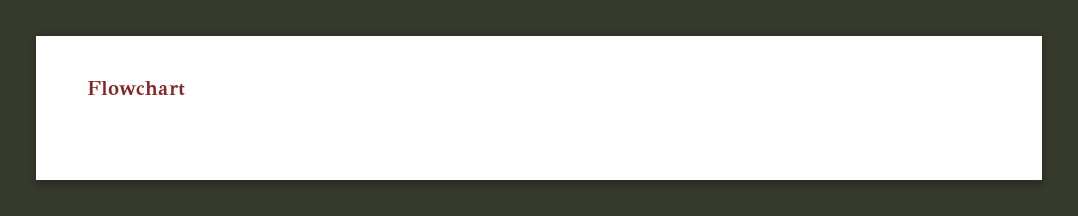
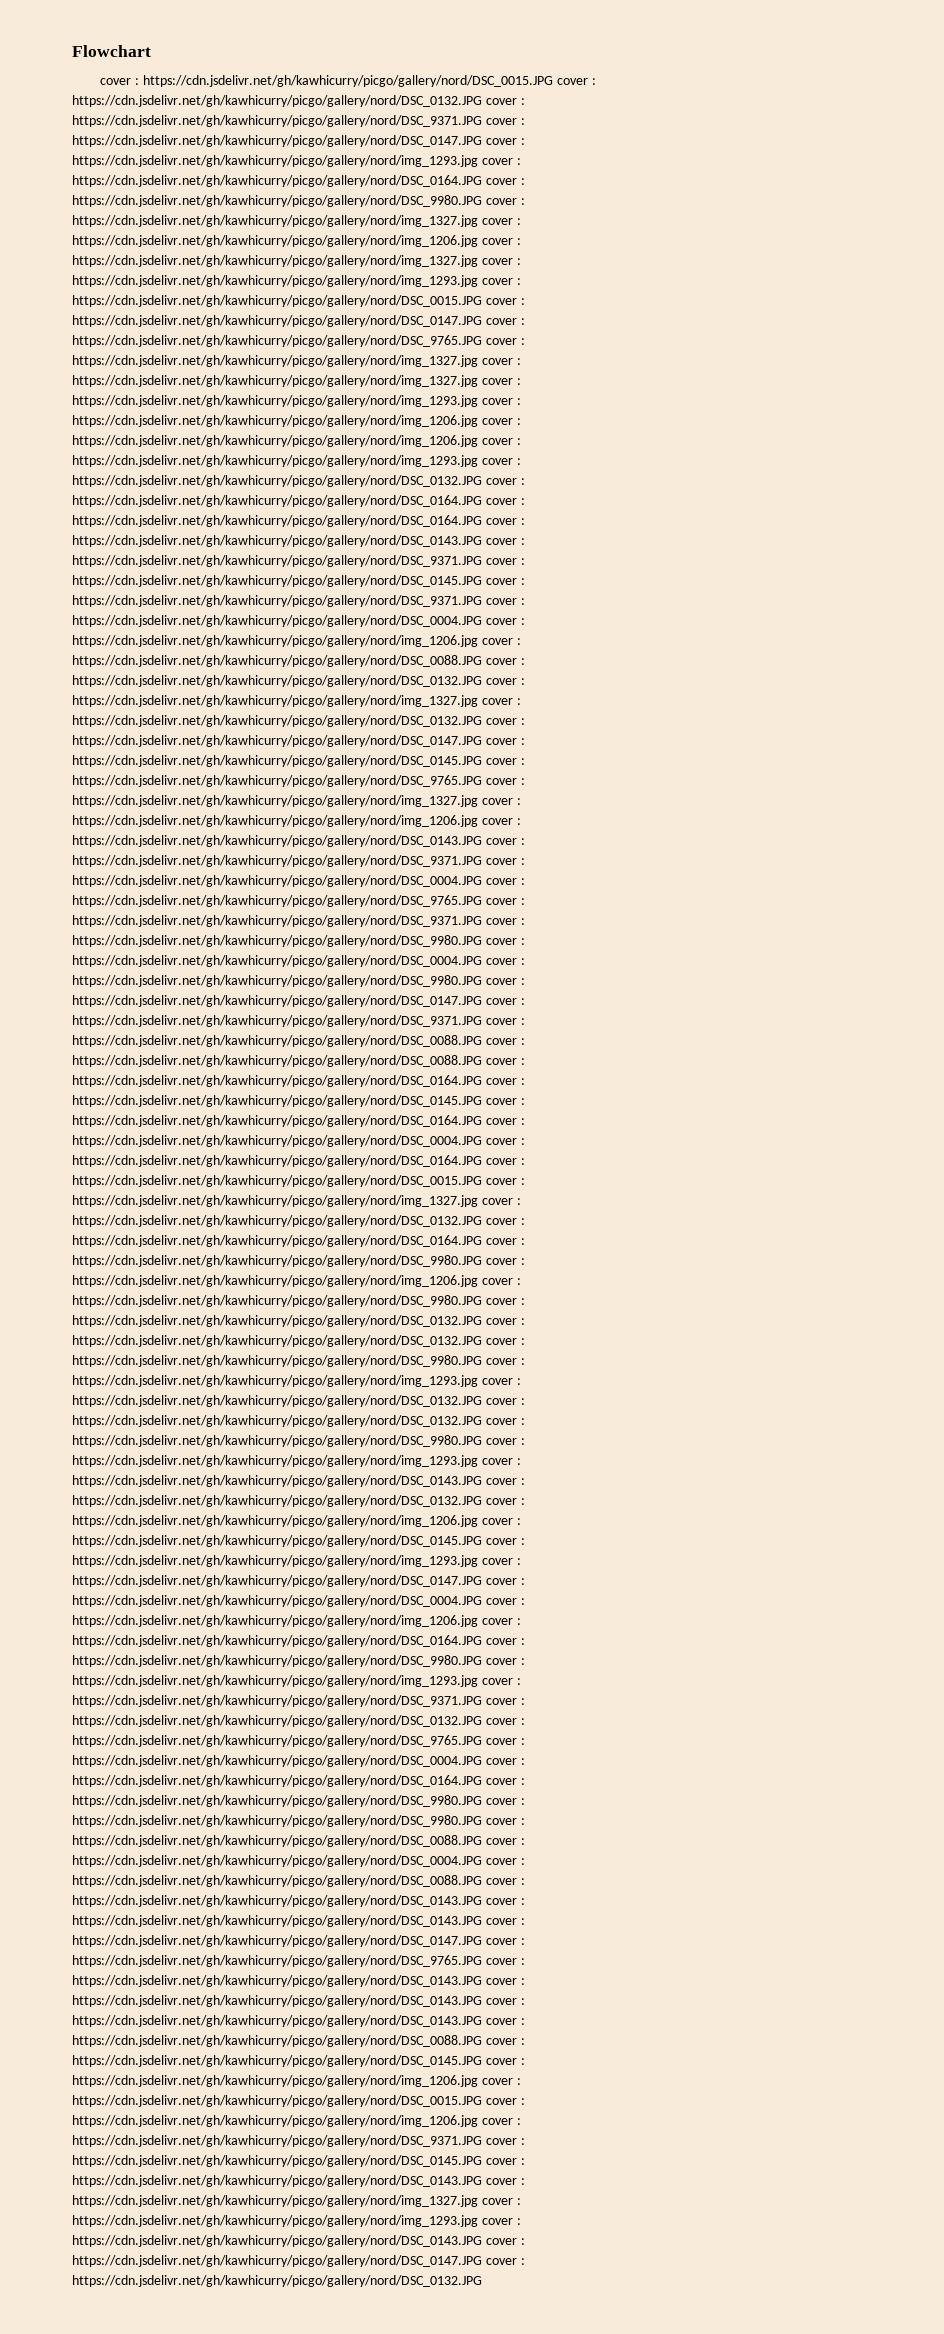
+ cover : https://cdn.jsdelivr.net/gh/kawhicurry/picgo/gallery/nord/DSC_0015.JPG cover : https://cdn.jsdelivr.net/gh/kawhicurry/picgo/gallery/nord/DSC_0132.JPG cover : https://cdn.jsdelivr.net/gh/kawhicurry/picgo/gallery/nord/DSC_9371.JPG cover : https://cdn.jsdelivr.net/gh/kawhicurry/picgo/gallery/nord/DSC_0147.JPG cover : https://cdn.jsdelivr.net/gh/kawhicurry/picgo/gallery/nord/img_1293.jpg cover : https://cdn.jsdelivr.net/gh/kawhicurry/picgo/gallery/nord/DSC_0164.JPG cover : https://cdn.jsdelivr.net/gh/kawhicurry/picgo/gallery/nord/DSC_9980.JPG cover : https://cdn.jsdelivr.net/gh/kawhicurry/picgo/gallery/nord/img_1327.jpg cover : https://cdn.jsdelivr.net/gh/kawhicurry/picgo/gallery/nord/img_1206.jpg cover : https://cdn.jsdelivr.net/gh/kawhicurry/picgo/gallery/nord/img_1327.jpg cover : https://cdn.jsdelivr.net/gh/kawhicurry/picgo/gallery/nord/img_1293.jpg cover : https://cdn.jsdelivr.net/gh/kawhicurry/picgo/gallery/nord/DSC_0015.JPG cover : https://cdn.jsdelivr.net/gh/kawhicurry/picgo/gallery/nord/DSC_0147.JPG cover : https://cdn.jsdelivr.net/gh/kawhicurry/picgo/gallery/nord/DSC_9765.JPG cover : https://cdn.jsdelivr.net/gh/kawhicurry/picgo/gallery/nord/img_1327.jpg cover : https://cdn.jsdelivr.net/gh/kawhicurry/picgo/gallery/nord/img_1327.jpg cover : https://cdn.jsdelivr.net/gh/kawhicurry/picgo/gallery/nord/img_1293.jpg cover : https://cdn.jsdelivr.net/gh/kawhicurry/picgo/gallery/nord/img_1206.jpg cover : https://cdn.jsdelivr.net/gh/kawhicurry/picgo/gallery/nord/img_1206.jpg cover : https://cdn.jsdelivr.net/gh/kawhicurry/picgo/gallery/nord/img_1293.jpg cover : https://cdn.jsdelivr.net/gh/kawhicurry/picgo/gallery/nord/DSC_0132.JPG cover : https://cdn.jsdelivr.net/gh/kawhicurry/picgo/gallery/nord/DSC_0164.JPG cover : https://cdn.jsdelivr.net/gh/kawhicurry/picgo/gallery/nord/DSC_0164.JPG cover : https://cdn.jsdelivr.net/gh/kawhicurry/picgo/gallery/nord/DSC_0143.JPG cover : https://cdn.jsdelivr.net/gh/kawhicurry/picgo/gallery/nord/DSC_9371.JPG cover : https://cdn.jsdelivr.net/gh/kawhicurry/picgo/gallery/nord/DSC_0145.JPG cover : https://cdn.jsdelivr.net/gh/kawhicurry/picgo/gallery/nord/DSC_9371.JPG cover : https://cdn.jsdelivr.net/gh/kawhicurry/picgo/gallery/nord/DSC_0004.JPG cover : https://cdn.jsdelivr.net/gh/kawhicurry/picgo/gallery/nord/img_1206.jpg cover : https://cdn.jsdelivr.net/gh/kawhicurry/picgo/gallery/nord/DSC_0088.JPG cover : https://cdn.jsdelivr.net/gh/kawhicurry/picgo/gallery/nord/DSC_0132.JPG cover : https://cdn.jsdelivr.net/gh/kawhicurry/picgo/gallery/nord/img_1327.jpg cover : https://cdn.jsdelivr.net/gh/kawhicurry/picgo/gallery/nord/DSC_0132.JPG cover : https://cdn.jsdelivr.net/gh/kawhicurry/picgo/gallery/nord/DSC_0147.JPG cover : https://cdn.jsdelivr.net/gh/kawhicurry/picgo/gallery/nord/DSC_0145.JPG cover : https://cdn.jsdelivr.net/gh/kawhicurry/picgo/gallery/nord/DSC_9765.JPG cover : https://cdn.jsdelivr.net/gh/kawhicurry/picgo/gallery/nord/img_1327.jpg cover : https://cdn.jsdelivr.net/gh/kawhicurry/picgo/gallery/nord/img_1206.jpg cover : https://cdn.jsdelivr.net/gh/kawhicurry/picgo/gallery/nord/DSC_0143.JPG cover : https://cdn.jsdelivr.net/gh/kawhicurry/picgo/gallery/nord/DSC_9371.JPG cover : https://cdn.jsdelivr.net/gh/kawhicurry/picgo/gallery/nord/DSC_0004.JPG cover : https://cdn.jsdelivr.net/gh/kawhicurry/picgo/gallery/nord/DSC_9765.JPG cover : https://cdn.jsdelivr.net/gh/kawhicurry/picgo/gallery/nord/DSC_9371.JPG cover : https://cdn.jsdelivr.net/gh/kawhicurry/picgo/gallery/nord/DSC_9980.JPG cover : https://cdn.jsdelivr.net/gh/kawhicurry/picgo/gallery/nord/DSC_0004.JPG cover : https://cdn.jsdelivr.net/gh/kawhicurry/picgo/gallery/nord/DSC_9980.JPG cover : https://cdn.jsdelivr.net/gh/kawhicurry/picgo/gallery/nord/DSC_0147.JPG cover : https://cdn.jsdelivr.net/gh/kawhicurry/picgo/gallery/nord/DSC_9371.JPG cover : https://cdn.jsdelivr.net/gh/kawhicurry/picgo/gallery/nord/DSC_0088.JPG cover : https://cdn.jsdelivr.net/gh/kawhicurry/picgo/gallery/nord/DSC_0088.JPG cover : https://cdn.jsdelivr.net/gh/kawhicurry/picgo/gallery/nord/DSC_0164.JPG cover : https://cdn.jsdelivr.net/gh/kawhicurry/picgo/gallery/nord/DSC_0145.JPG cover : https://cdn.jsdelivr.net/gh/kawhicurry/picgo/gallery/nord/DSC_0164.JPG cover : https://cdn.jsdelivr.net/gh/kawhicurry/picgo/gallery/nord/DSC_0004.JPG cover : https://cdn.jsdelivr.net/gh/kawhicurry/picgo/gallery/nord/DSC_0164.JPG cover : https://cdn.jsdelivr.net/gh/kawhicurry/picgo/gallery/nord/DSC_0015.JPG cover : https://cdn.jsdelivr.net/gh/kawhicurry/picgo/gallery/nord/img_1327.jpg cover : https://cdn.jsdelivr.net/gh/kawhicurry/picgo/gallery/nord/DSC_0132.JPG cover : https://cdn.jsdelivr.net/gh/kawhicurry/picgo/gallery/nord/DSC_0164.JPG cover : https://cdn.jsdelivr.net/gh/kawhicurry/picgo/gallery/nord/DSC_9980.JPG cover : https://cdn.jsdelivr.net/gh/kawhicurry/picgo/gallery/nord/img_1206.jpg cover : https://cdn.jsdelivr.net/gh/kawhicurry/picgo/gallery/nord/DSC_9980.JPG cover : https://cdn.jsdelivr.net/gh/kawhicurry/picgo/gallery/nord/DSC_0132.JPG cover : https://cdn.jsdelivr.net/gh/kawhicurry/picgo/gallery/nord/DSC_0132.JPG cover : https://cdn.jsdelivr.net/gh/kawhicurry/picgo/gallery/nord/DSC_9980.JPG cover : https://cdn.jsdelivr.net/gh/kawhicurry/picgo/gallery/nord/img_1293.jpg cover : https://cdn.jsdelivr.net/gh/kawhicurry/picgo/gallery/nord/DSC_0132.JPG cover : https://cdn.jsdelivr.net/gh/kawhicurry/picgo/gallery/nord/DSC_0132.JPG cover : https://cdn.jsdelivr.net/gh/kawhicurry/picgo/gallery/nord/DSC_9980.JPG cover : https://cdn.jsdelivr.net/gh/kawhicurry/picgo/gallery/nord/img_1293.jpg cover : https://cdn.jsdelivr.net/gh/kawhicurry/picgo/gallery/nord/DSC_0143.JPG cover : https://cdn.jsdelivr.net/gh/kawhicurry/picgo/gallery/nord/DSC_0132.JPG cover : https://cdn.jsdelivr.net/gh/kawhicurry/picgo/gallery/nord/img_1206.jpg cover : https://cdn.jsdelivr.net/gh/kawhicurry/picgo/gallery/nord/DSC_0145.JPG cover : https://cdn.jsdelivr.net/gh/kawhicurry/picgo/gallery/nord/img_1293.jpg cover : https://cdn.jsdelivr.net/gh/kawhicurry/picgo/gallery/nord/DSC_0147.JPG cover : https://cdn.jsdelivr.net/gh/kawhicurry/picgo/gallery/nord/DSC_0004.JPG cover : https://cdn.jsdelivr.net/gh/kawhicurry/picgo/gallery/nord/img_1206.jpg cover : https://cdn.jsdelivr.net/gh/kawhicurry/picgo/gallery/nord/DSC_0164.JPG cover : https://cdn.jsdelivr.net/gh/kawhicurry/picgo/gallery/nord/DSC_9980.JPG cover : https://cdn.jsdelivr.net/gh/kawhicurry/picgo/gallery/nord/img_1293.jpg cover : https://cdn.jsdelivr.net/gh/kawhicurry/picgo/gallery/nord/DSC_9371.JPG cover : https://cdn.jsdelivr.net/gh/kawhicurry/picgo/gallery/nord/DSC_0132.JPG cover : https://cdn.jsdelivr.net/gh/kawhicurry/picgo/gallery/nord/DSC_9765.JPG cover : https://cdn.jsdelivr.net/gh/kawhicurry/picgo/gallery/nord/DSC_0004.JPG cover : https://cdn.jsdelivr.net/gh/kawhicurry/picgo/gallery/nord/DSC_0164.JPG cover : https://cdn.jsdelivr.net/gh/kawhicurry/picgo/gallery/nord/DSC_9980.JPG cover : https://cdn.jsdelivr.net/gh/kawhicurry/picgo/gallery/nord/DSC_9980.JPG cover : https://cdn.jsdelivr.net/gh/kawhicurry/picgo/gallery/nord/DSC_0088.JPG cover : https://cdn.jsdelivr.net/gh/kawhicurry/picgo/gallery/nord/DSC_0004.JPG cover : https://cdn.jsdelivr.net/gh/kawhicurry/picgo/gallery/nord/DSC_0088.JPG cover : https://cdn.jsdelivr.net/gh/kawhicurry/picgo/gallery/nord/DSC_0143.JPG cover : https://cdn.jsdelivr.net/gh/kawhicurry/picgo/gallery/nord/DSC_0143.JPG cover : https://cdn.jsdelivr.net/gh/kawhicurry/picgo/gallery/nord/DSC_0147.JPG cover : https://cdn.jsdelivr.net/gh/kawhicurry/picgo/gallery/nord/DSC_9765.JPG cover : https://cdn.jsdelivr.net/gh/kawhicurry/picgo/gallery/nord/DSC_0143.JPG cover : https://cdn.jsdelivr.net/gh/kawhicurry/picgo/gallery/nord/DSC_0143.JPG cover : https://cdn.jsdelivr.net/gh/kawhicurry/picgo/gallery/nord/DSC_0143.JPG cover : https://cdn.jsdelivr.net/gh/kawhicurry/picgo/gallery/nord/DSC_0088.JPG cover : https://cdn.jsdelivr.net/gh/kawhicurry/picgo/gallery/nord/DSC_0145.JPG cover : https://cdn.jsdelivr.net/gh/kawhicurry/picgo/gallery/nord/img_1206.jpg cover : https://cdn.jsdelivr.net/gh/kawhicurry/picgo/gallery/nord/DSC_0015.JPG cover : https://cdn.jsdelivr.net/gh/kawhicurry/picgo/gallery/nord/img_1206.jpg cover : https://cdn.jsdelivr.net/gh/kawhicurry/picgo/gallery/nord/DSC_9371.JPG cover : https://cdn.jsdelivr.net/gh/kawhicurry/picgo/gallery/nord/DSC_0145.JPG cover : https://cdn.jsdelivr.net/gh/kawhicurry/picgo/gallery/nord/DSC_0143.JPG cover : https://cdn.jsdelivr.net/gh/kawhicurry/picgo/gallery/nord/img_1327.jpg cover : https://cdn.jsdelivr.net/gh/kawhicurry/picgo/gallery/nord/img_1293.jpg cover : https://cdn.jsdelivr.net/gh/kawhicurry/picgo/gallery/nord/DSC_0143.JPG cover : https://cdn.jsdelivr.net/gh/kawhicurry/picgo/gallery/nord/DSC_0147.JPG cover : https://cdn.jsdelivr.net/gh/kawhicurry/picgo/gallery/nord/DSC_0132.JPG

